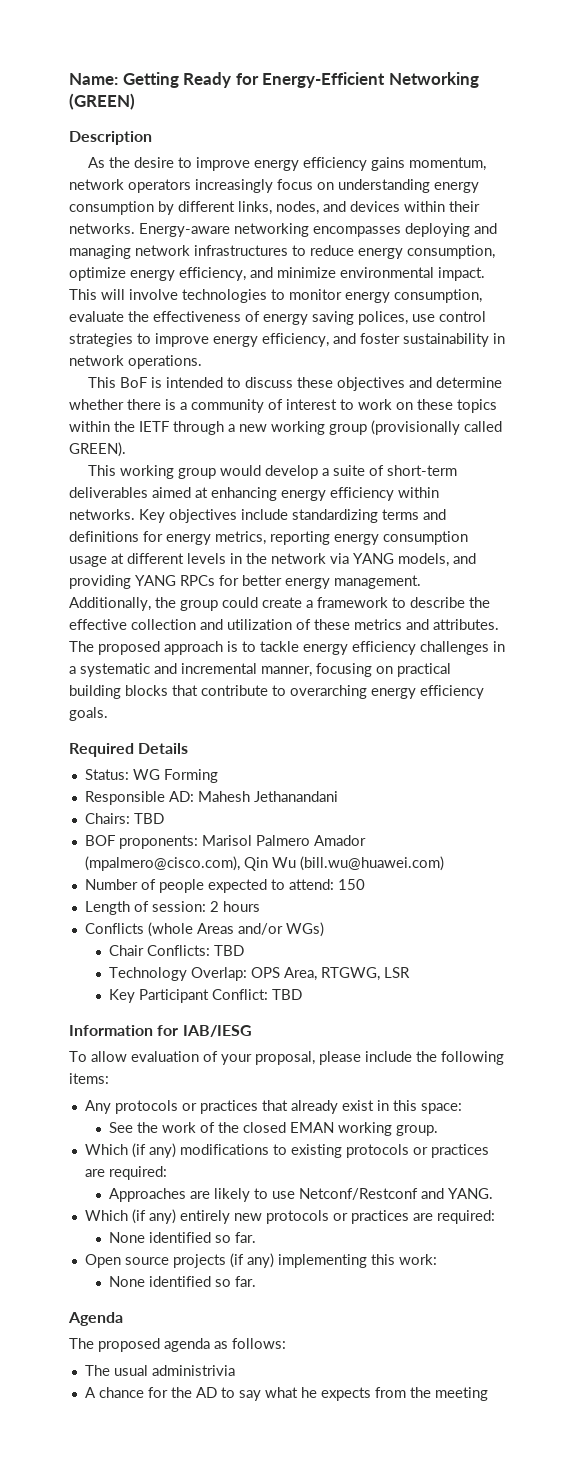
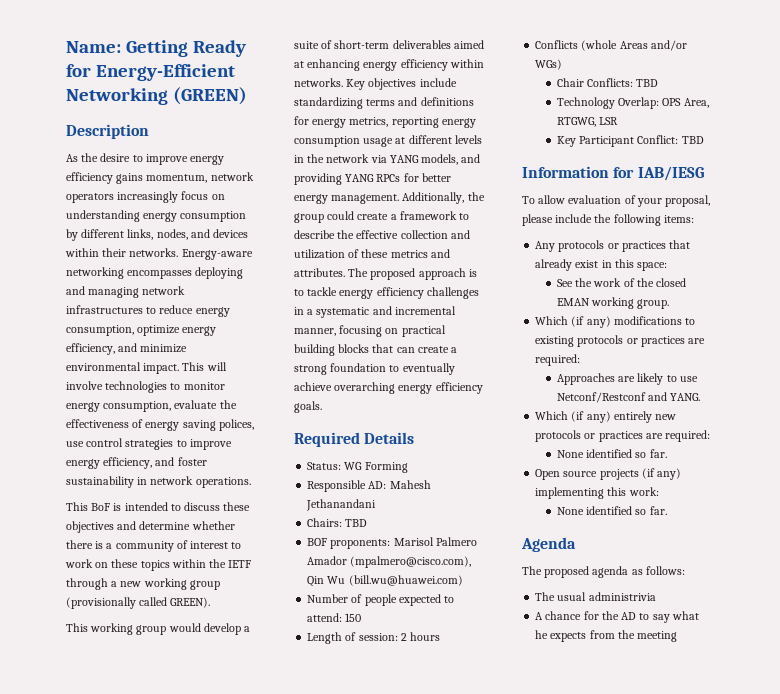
- The proposed approach is to tackle energy efficiency challenges in a systematic and incremental manner, focusing on practical building blocks that contribute to overarching energy efficiency goals.
+ The proposed approach is to tackle energy efficiency challenges in a systematic and incremental manner, focusing on practical building blocks that can create a strong foundation to eventually achieve overarching energy efficiency goals.

